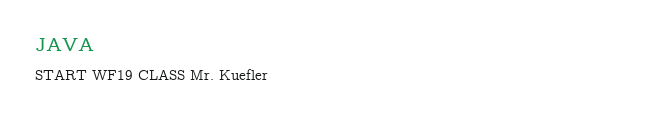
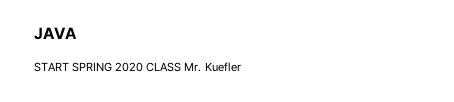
- START WF19 CLASS Mr. Kuefler
+ START SPRING 2020 CLASS Mr. Kuefler

